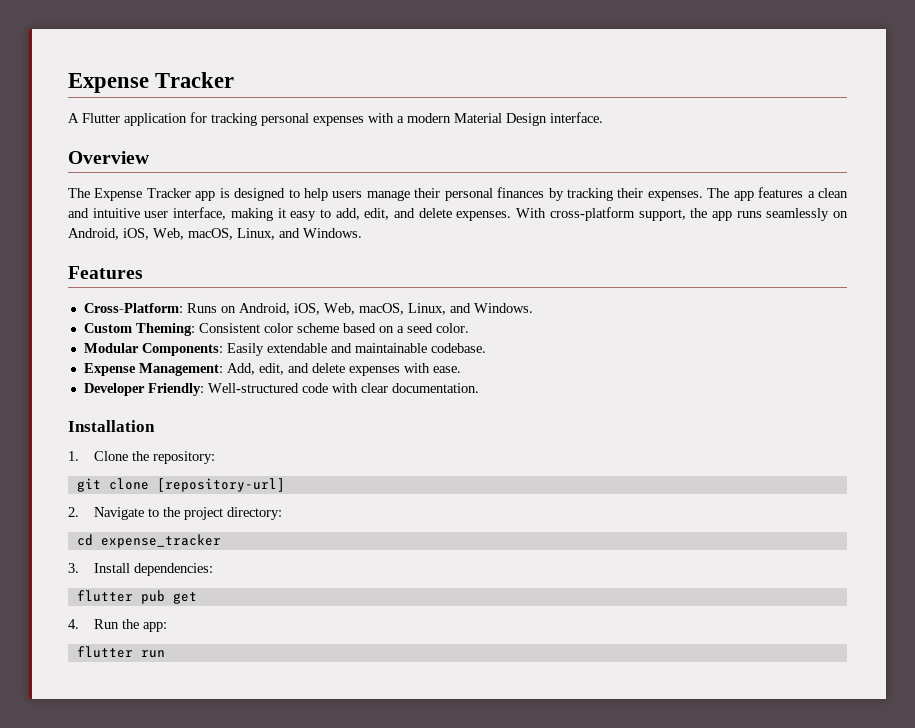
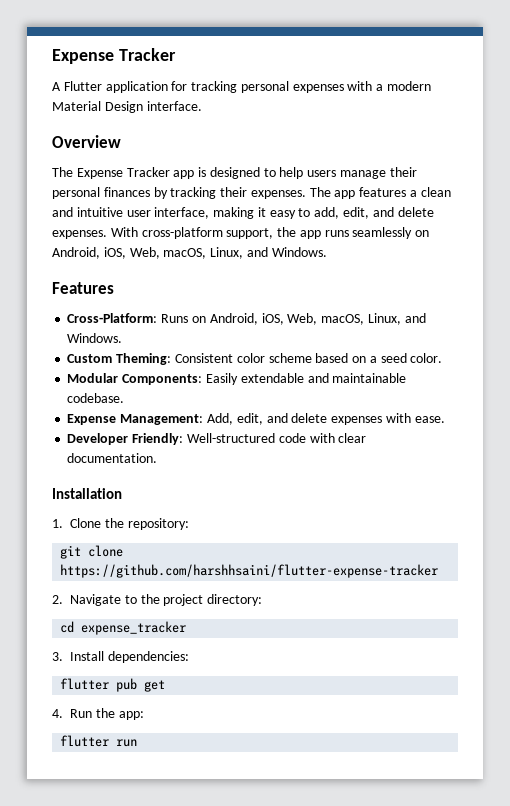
- git clone [repository-url]
+ git clone https://github.com/harshhsaini/flutter-expense-tracker

